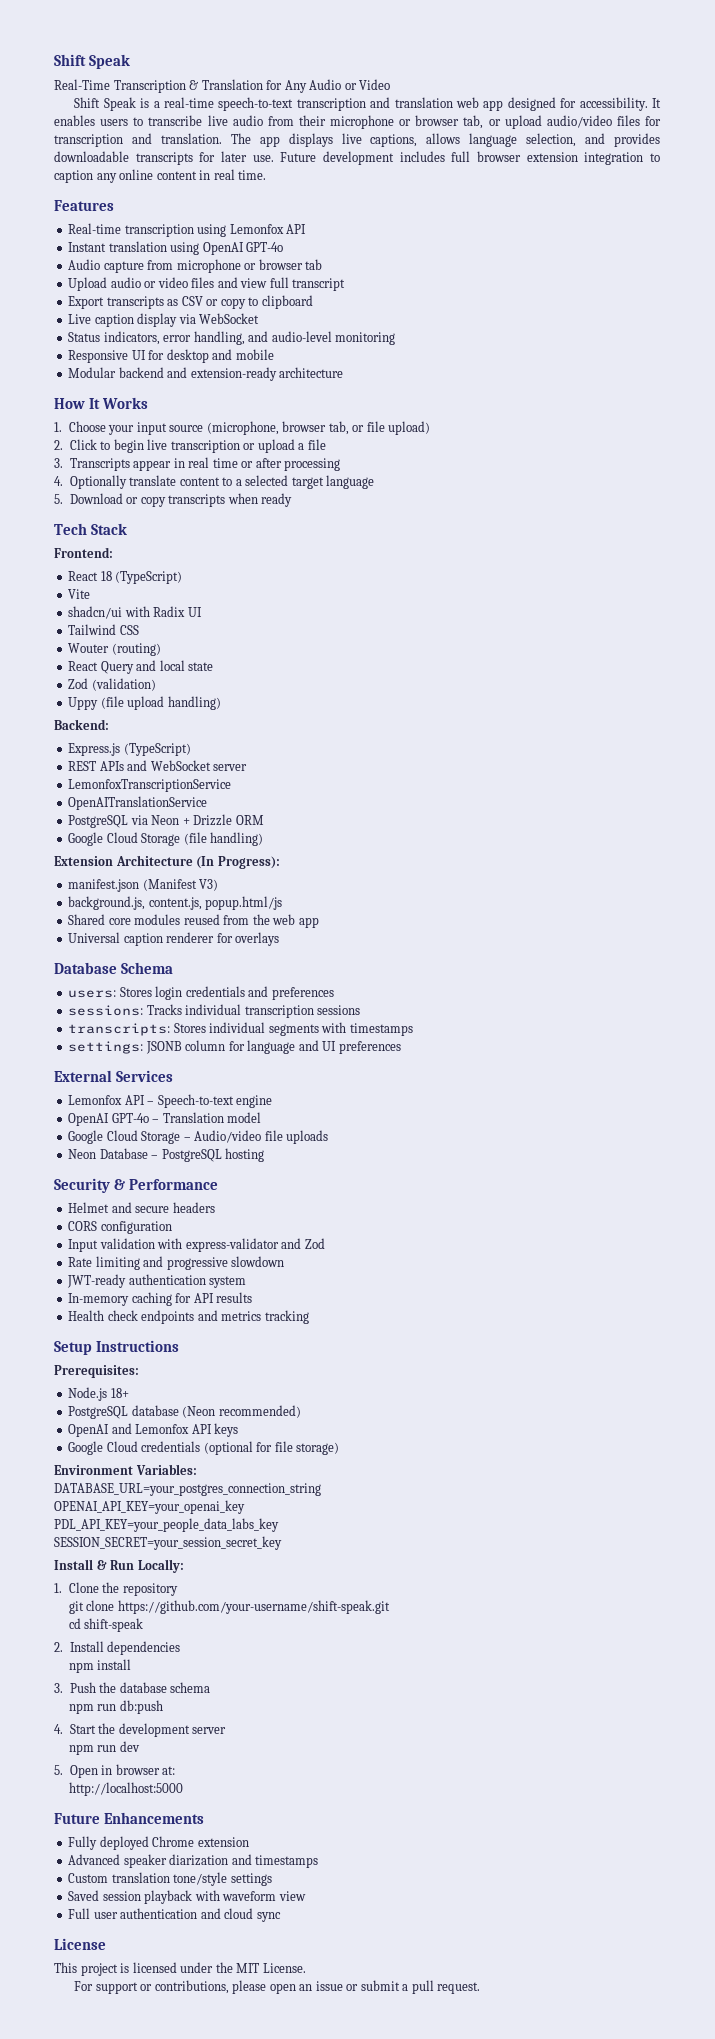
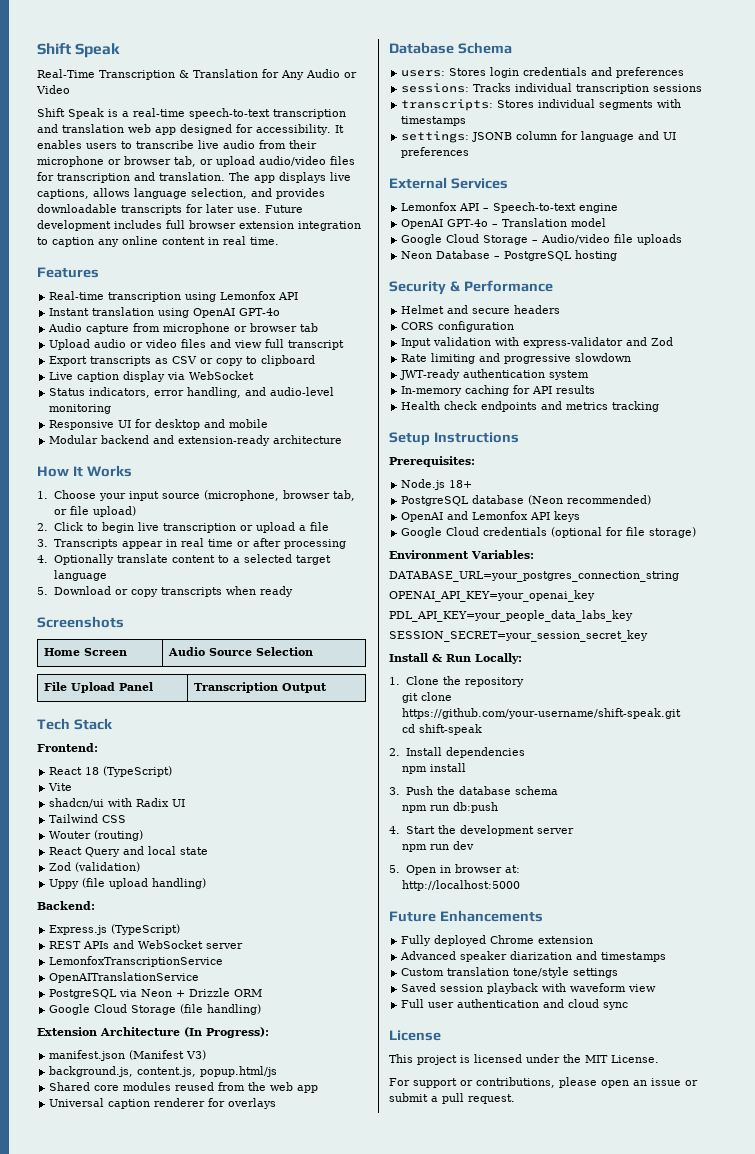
+ Screenshots
+ Home Screen | Audio Source Selection
+ File Upload Panel | Transcription Output

